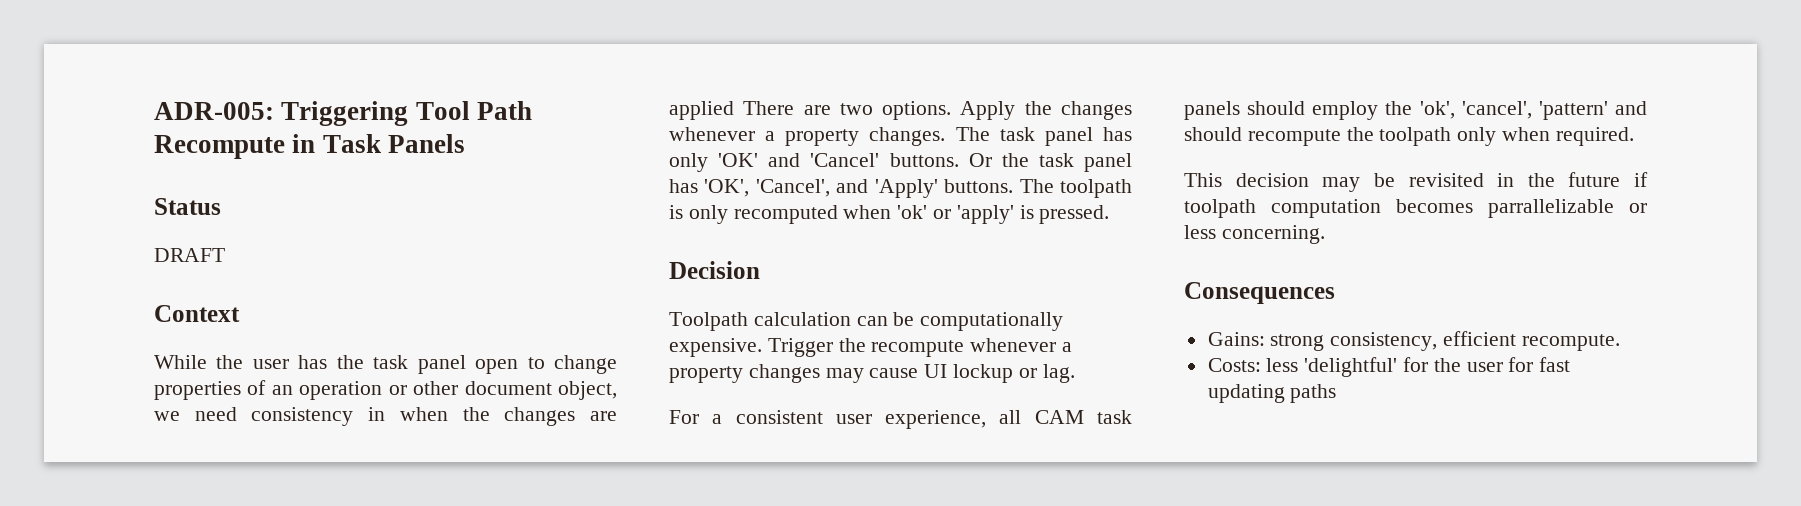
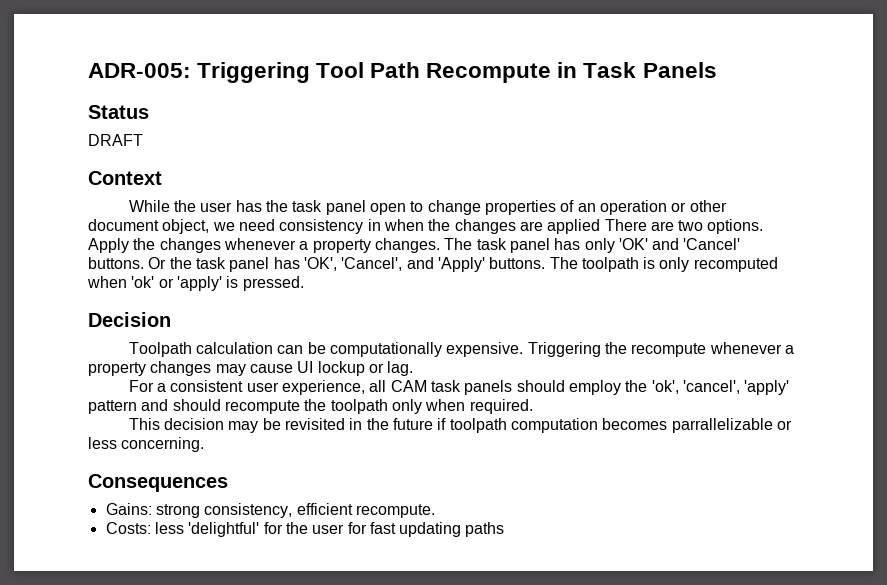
- Trigger the recompute whenever a property changes may cause UI lockup or lag.
+ Triggering the recompute whenever a property changes may cause UI lockup or lag.
- For a consistent user experience, all CAM task panels should employ the 'ok', 'cancel', 'pattern' and should recompute the toolpath only when required.
+ For a consistent user experience, all CAM task panels should employ the 'ok', 'cancel', 'apply' pattern and should recompute the toolpath only when required.

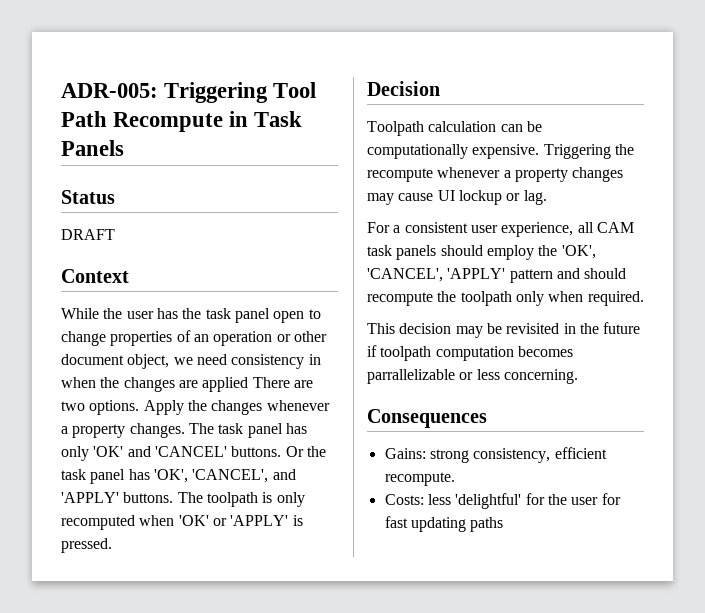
- The task panel has only 'OK' and 'Cancel' buttons.
+ The task panel has only 'OK' and 'CANCEL' buttons.
- Or the task panel has 'OK', 'Cancel', and 'Apply' buttons.
+ Or the task panel has 'OK', 'CANCEL', and 'APPLY' buttons.
- The toolpath is only recomputed when 'ok' or 'apply' is pressed.
+ The toolpath is only recomputed when 'OK' or 'APPLY' is pressed.
- For a consistent user experience, all CAM task panels should employ the 'ok', 'cancel', 'apply' pattern and should recompute the toolpath only when required.
+ For a consistent user experience, all CAM task panels should employ the 'OK', 'CANCEL', 'APPLY' pattern and should recompute the toolpath only when required.

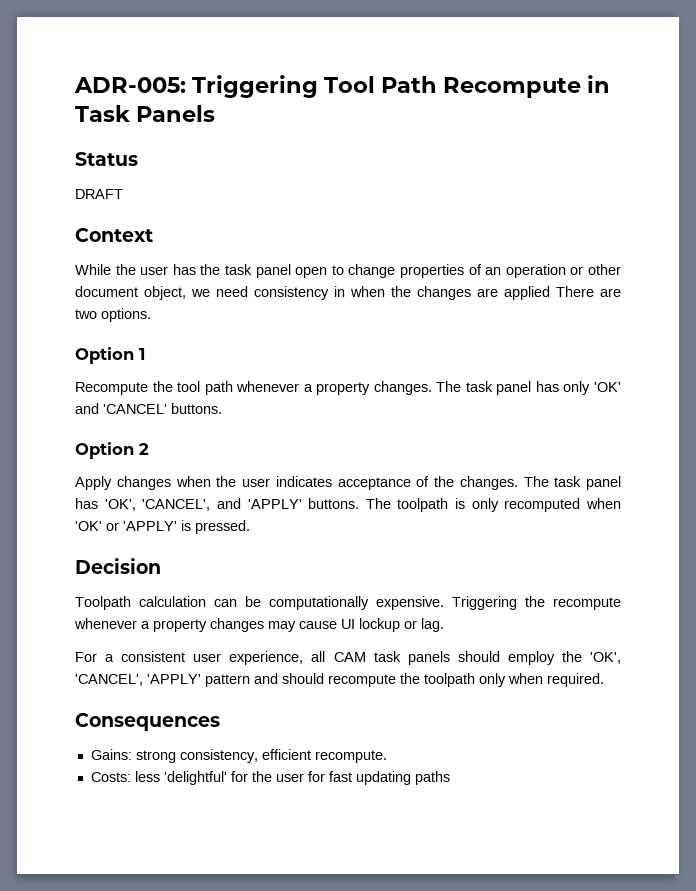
- While the user has the task panel open to change properties of an operation or other document object, we need consistency in when the changes are applied There are two options. Apply the changes whenever a property changes.
+ While the user has the task panel open to change properties of an operation or other document object, we need consistency in when the changes are applied There are two options.
+ Option 1
+ Recompute the tool path whenever a property changes.
- The task panel has only 'OK' and 'CANCEL' buttons. Or the task panel has 'OK', 'CANCEL', and 'APPLY' buttons.
+ The task panel has only 'OK' and 'CANCEL' buttons.
+ Option 2
+ Apply changes when the user indicates acceptance of the changes. The task panel has 'OK', 'CANCEL', and 'APPLY' buttons.
- This decision may be revisited in the future if toolpath computation becomes parrallelizable or less concerning.

